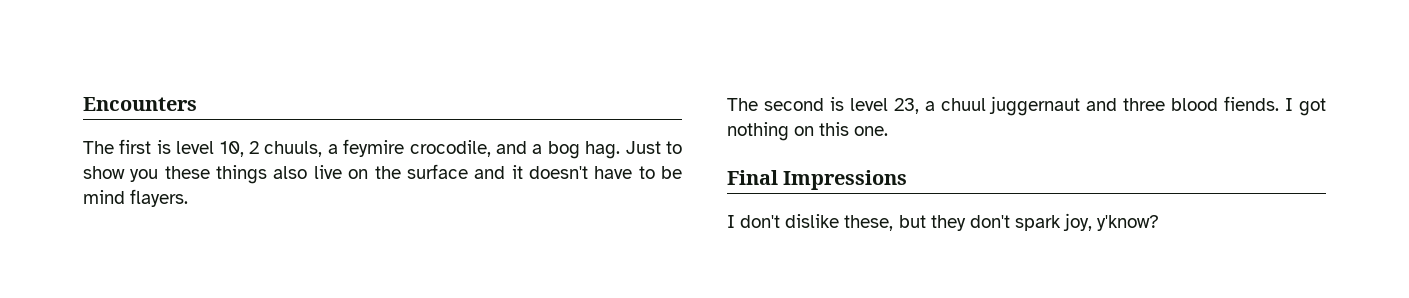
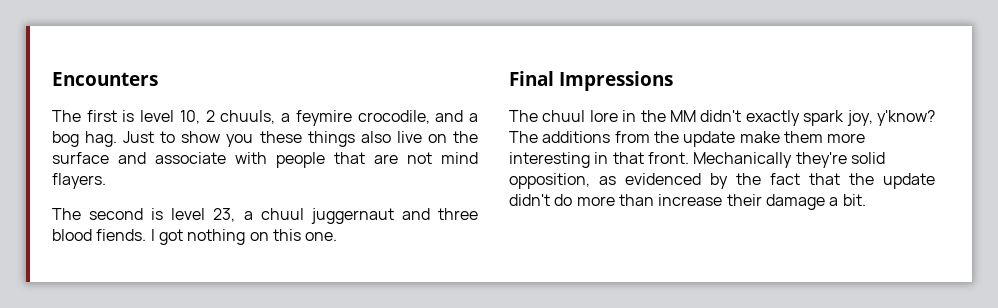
- Just to show you these things also live on the surface and it doesn't have to be mind flayers.
+ Just to show you these things also live on the surface and associate with people that are not mind flayers.
- I don't dislike these, but they don't spark joy, y'know?
+ The chuul lore in the MM didn't exactly spark joy, y'know? The additions from the update make them more interesting in that front. Mechanically they're solid opposition, as evidenced by the fact that the update didn't do more than increase their damage a bit.

